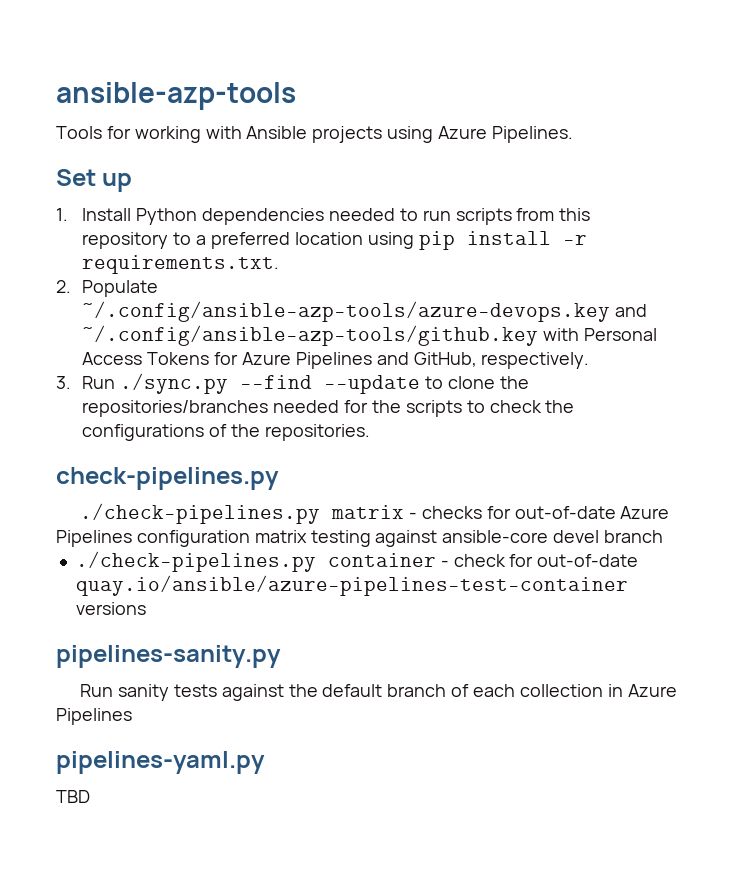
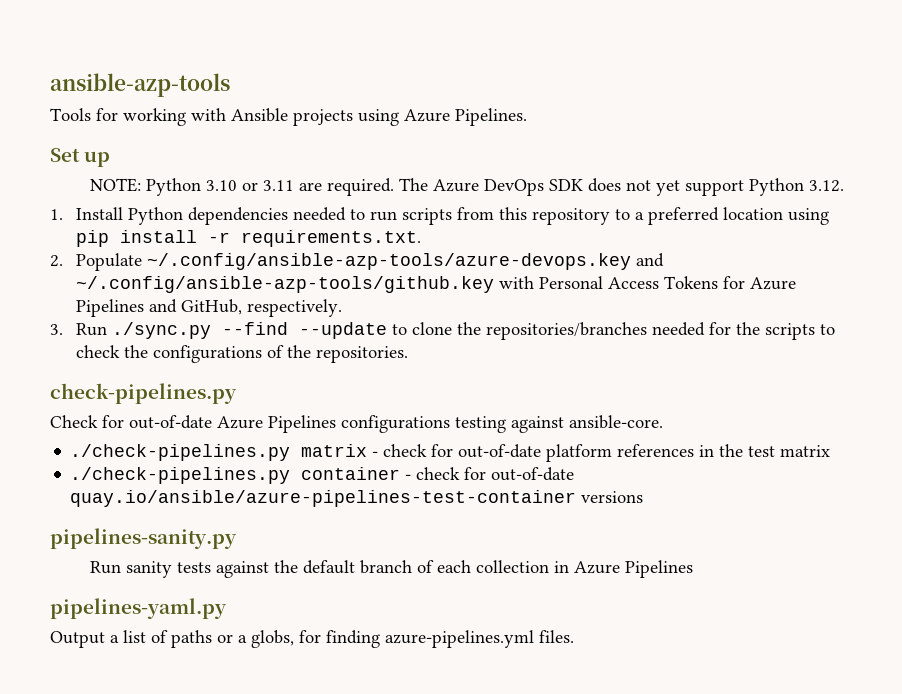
+ NOTE: Python 3.10 or 3.11 are required. The Azure DevOps SDK does not yet support Python 3.12.
- ./check-pipelines.py matrix - checks for out-of-date Azure Pipelines configuration matrix testing against ansible-core devel branch
+ Check for out-of-date Azure Pipelines configurations testing against ansible-core.
+ ./check-pipelines.py matrix - check for out-of-date platform references in the test matrix
- TBD
+ Output a list of paths or a globs, for finding azure-pipelines.yml files.

